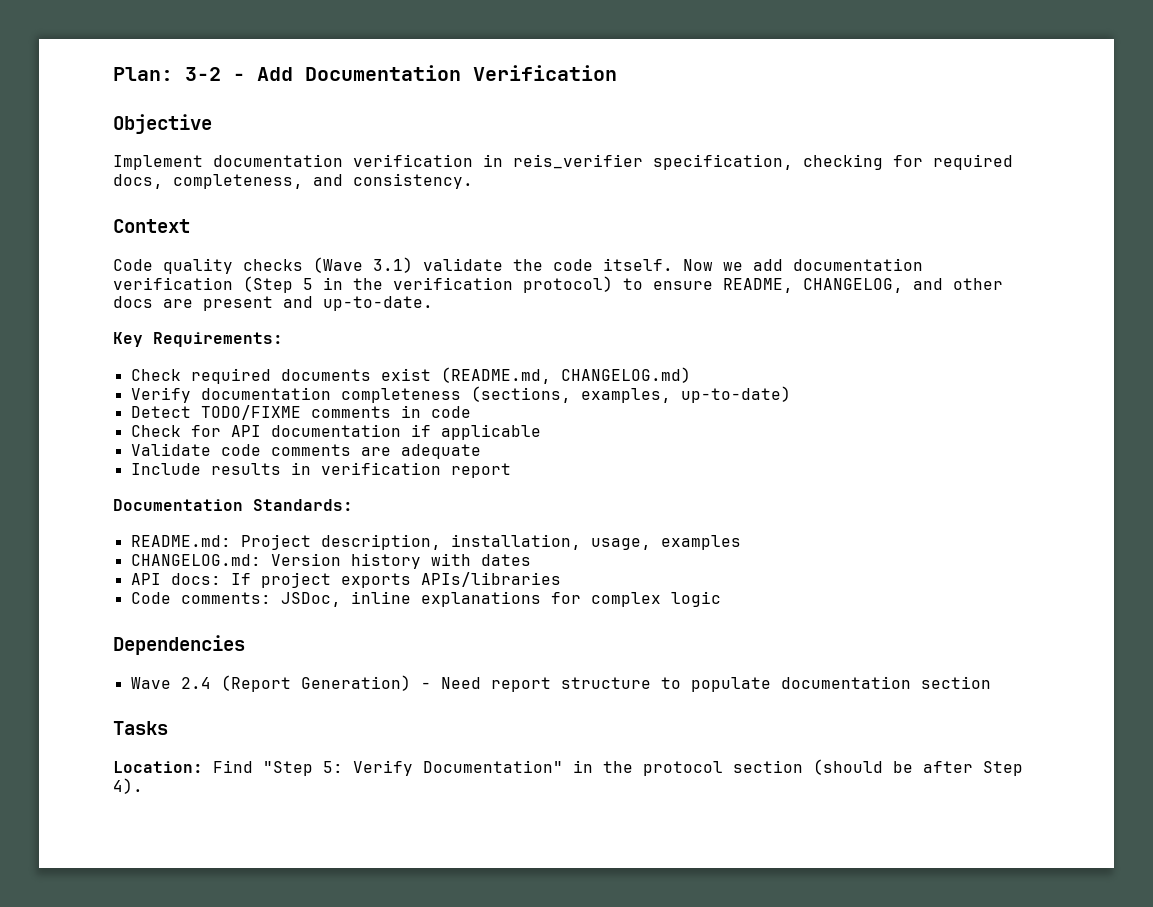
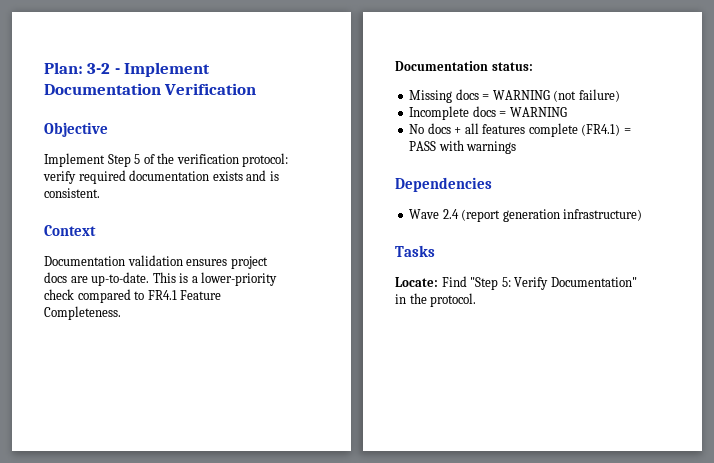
- Plan: 3-2 - Add Documentation Verification
+ Plan: 3-2 - Implement Documentation Verification
- Implement documentation verification in reis_verifier specification, checking for required docs, completeness, and consistency.
+ Implement Step 5 of the verification protocol: verify required documentation exists and is consistent.
  Context
- Code quality checks (Wave 3.1) validate the code itself. Now we add documentation verification (Step 5 in the verification protocol) to ensure README, CHANGELOG, and other docs are present and up-to-date.
- Key Requirements:
- Check required documents exist (README.md, CHANGELOG.md)
- Verify documentation completeness (sections, examples, up-to-date)
- Detect TODO/FIXME comments in code
- Check for API documentation if applicable
- Validate code comments are adequate
- Include results in verification report
- Documentation Standards:
- README.md: Project description, installation, usage, examples
- CHANGELOG.md: Version history with dates
- API docs: If project exports APIs/libraries
- Code comments: JSDoc, inline explanations for complex logic
+ Documentation validation ensures project docs are up-to-date. This is a lower-priority check compared to FR4.1 Feature Completeness.
+ Documentation status:
+ Missing docs = WARNING (not failure)
+ Incomplete docs = WARNING
+ No docs + all features complete (FR4.1) = PASS with warnings
  Dependencies
- Wave 2.4 (Report Generation) - Need report structure to populate documentation section
+ Wave 2.4 (report generation infrastructure)
- Location: Find "Step 5: Verify Documentation" in the protocol section (should be after Step 4).
+ Locate: Find "Step 5: Verify Documentation" in the protocol.

